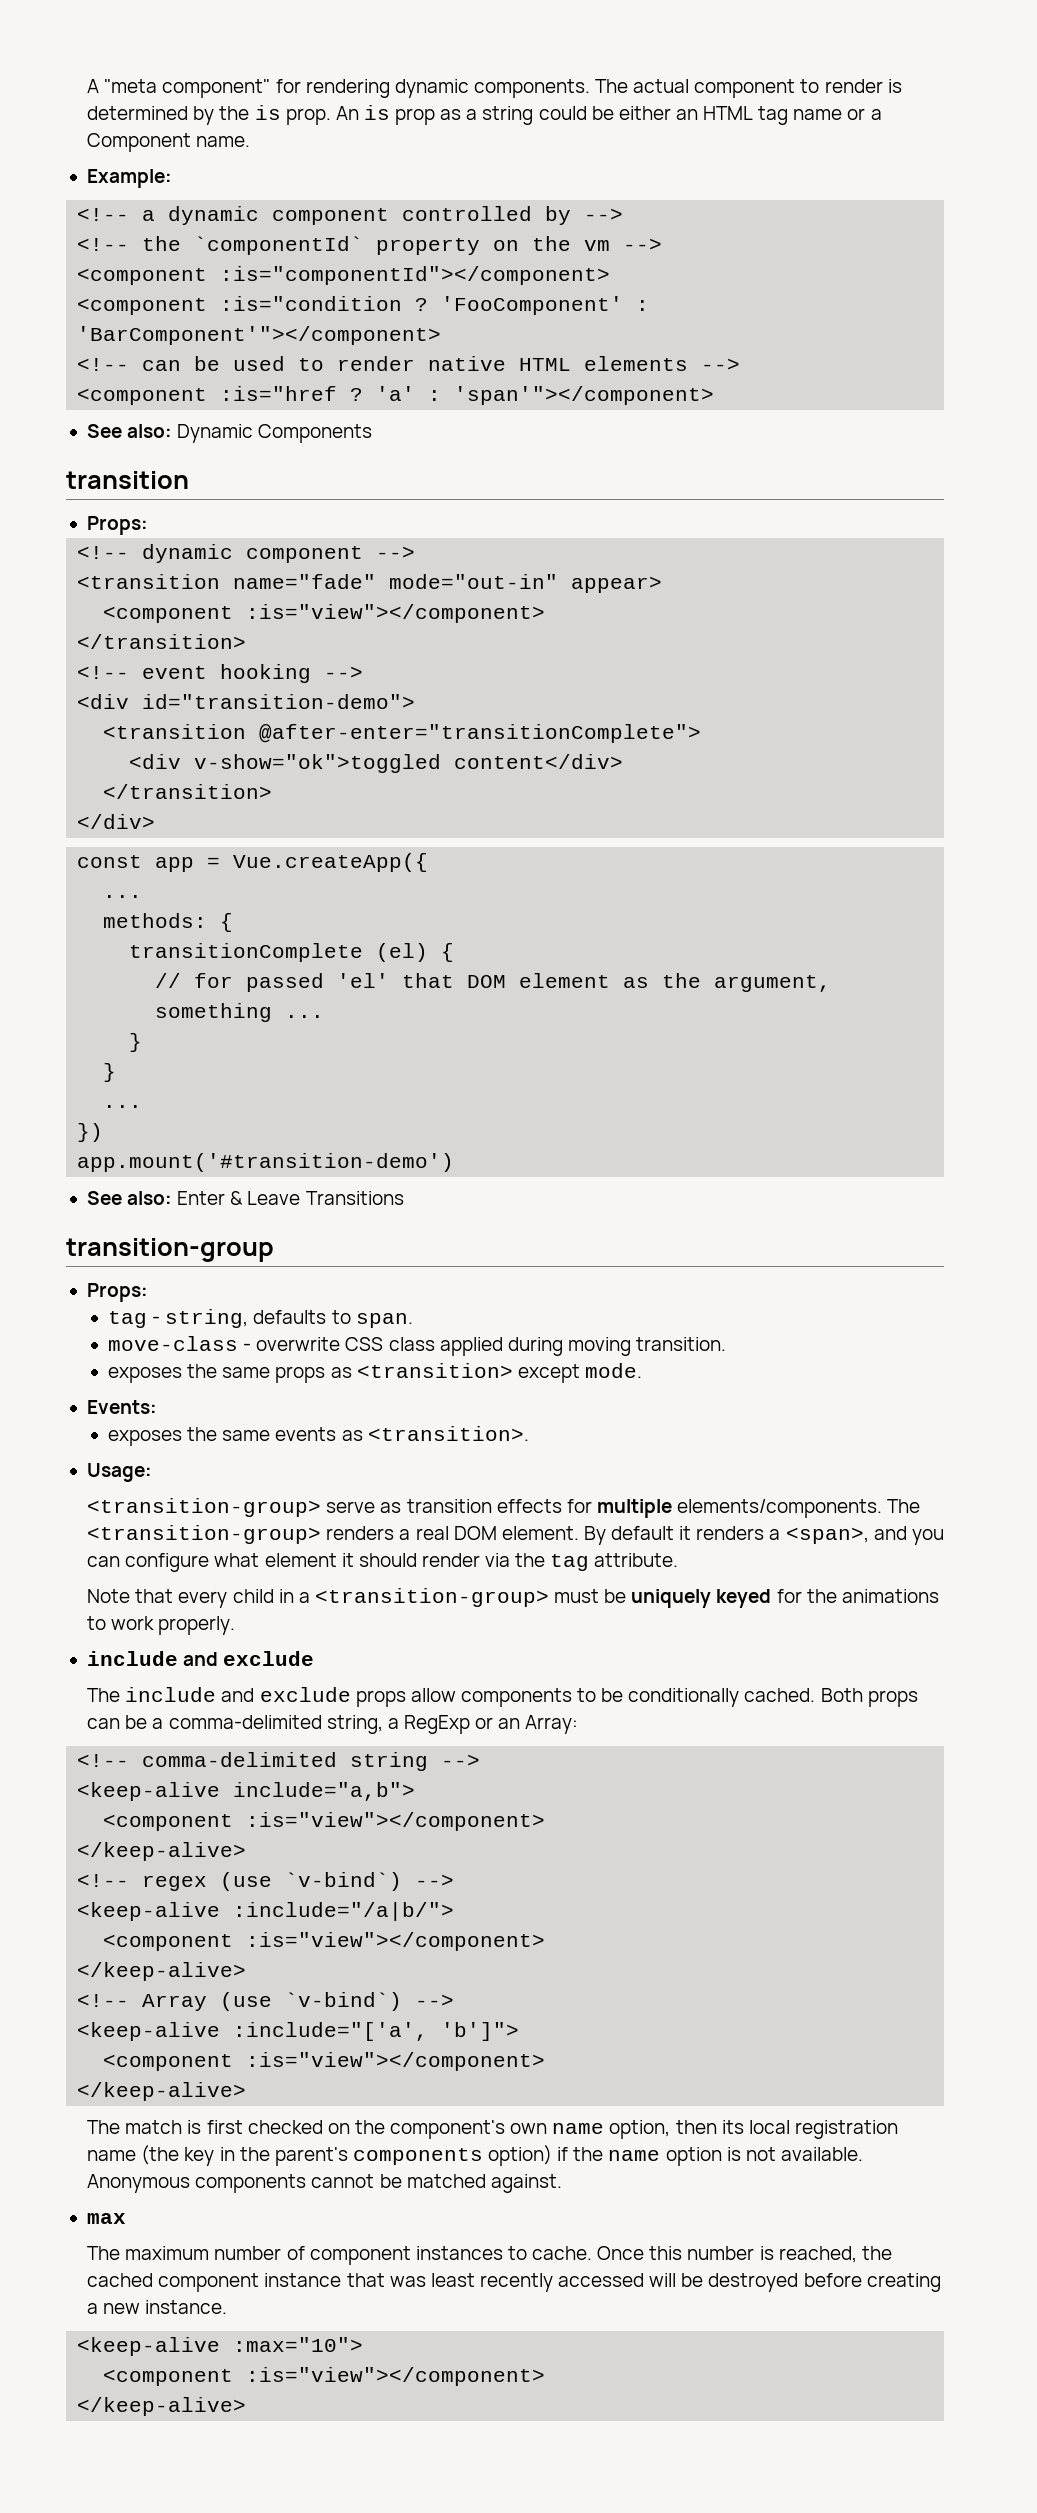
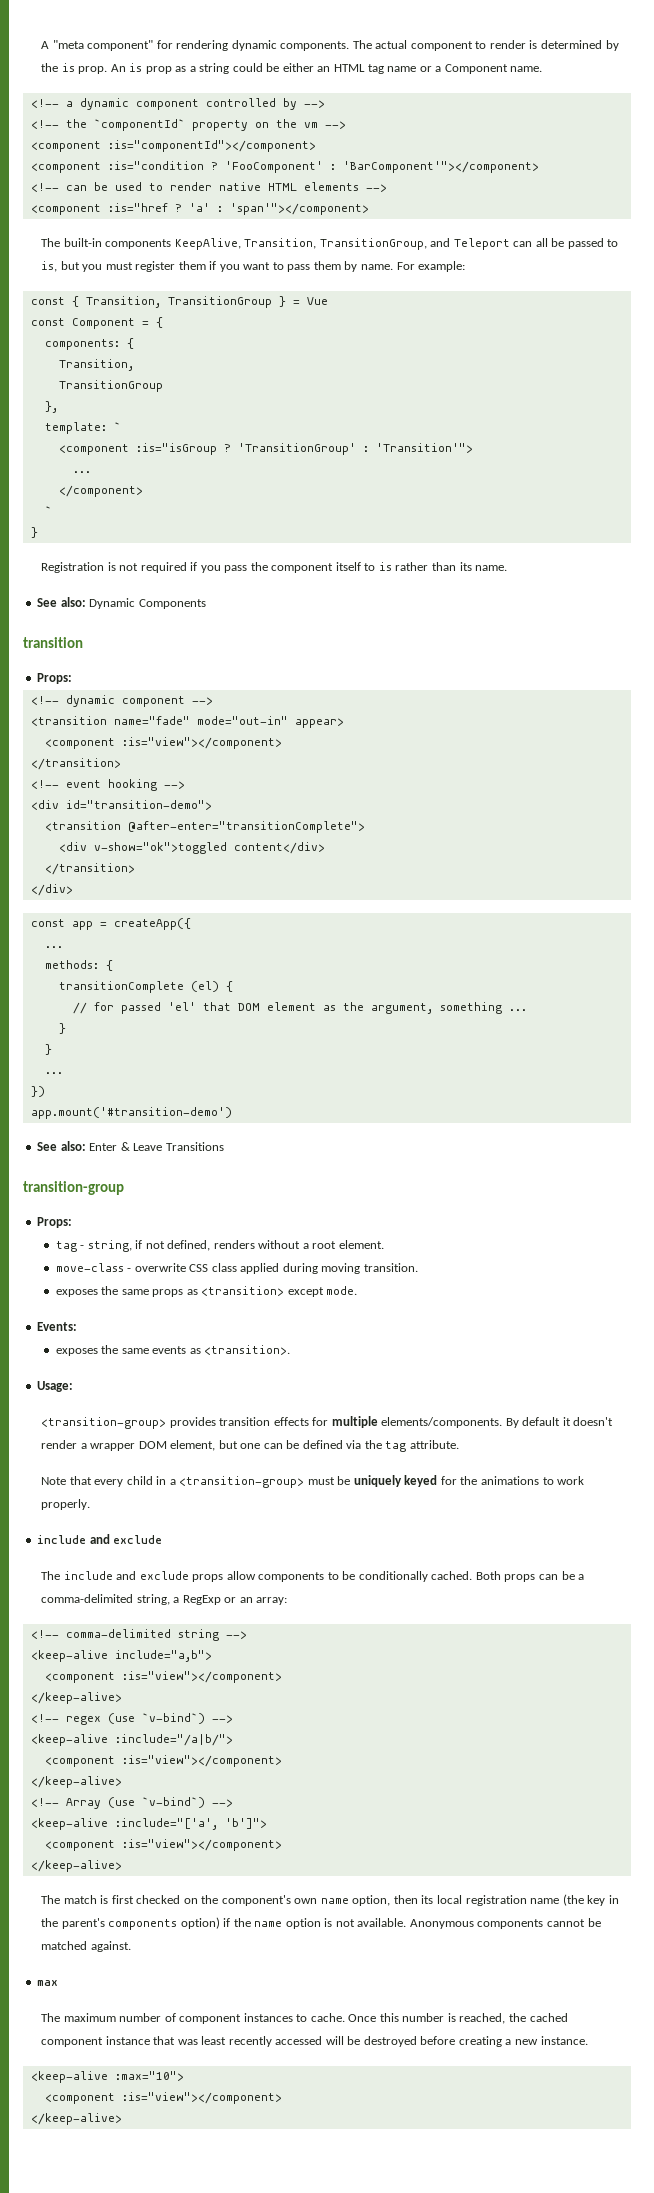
- Example:
+ The built-in components KeepAlive, Transition, TransitionGroup, and Teleport can all be passed to is, but you must register them if you want to pass them by name. For example:
+ const { Transition, TransitionGroup } = Vue
+ const Component = {
+ components: {
+ Transition,
+ TransitionGroup
+ },
+ template: `
+ <component :is="isGroup ? 'TransitionGroup' : 'Transition'">
+ ...
+ </component>
+ `
+ }
+ Registration is not required if you pass the component itself to is rather than its name.
- const app = Vue.createApp({
+ const app = createApp({
- tag - string, defaults to span.
+ tag - string, if not defined, renders without a root element.
- <transition-group> serve as transition effects for multiple elements/components.
+ <transition-group> provides transition effects for multiple elements/components.
- The <transition-group> renders a real DOM element. By default it renders a <span>, and you can configure what element it should render via the tag attribute.
+ By default it doesn't render a wrapper DOM element, but one can be defined via the tag attribute.
- Both props can be a comma-delimited string, a RegExp or an Array:
+ Both props can be a comma-delimited string, a RegExp or an array:

